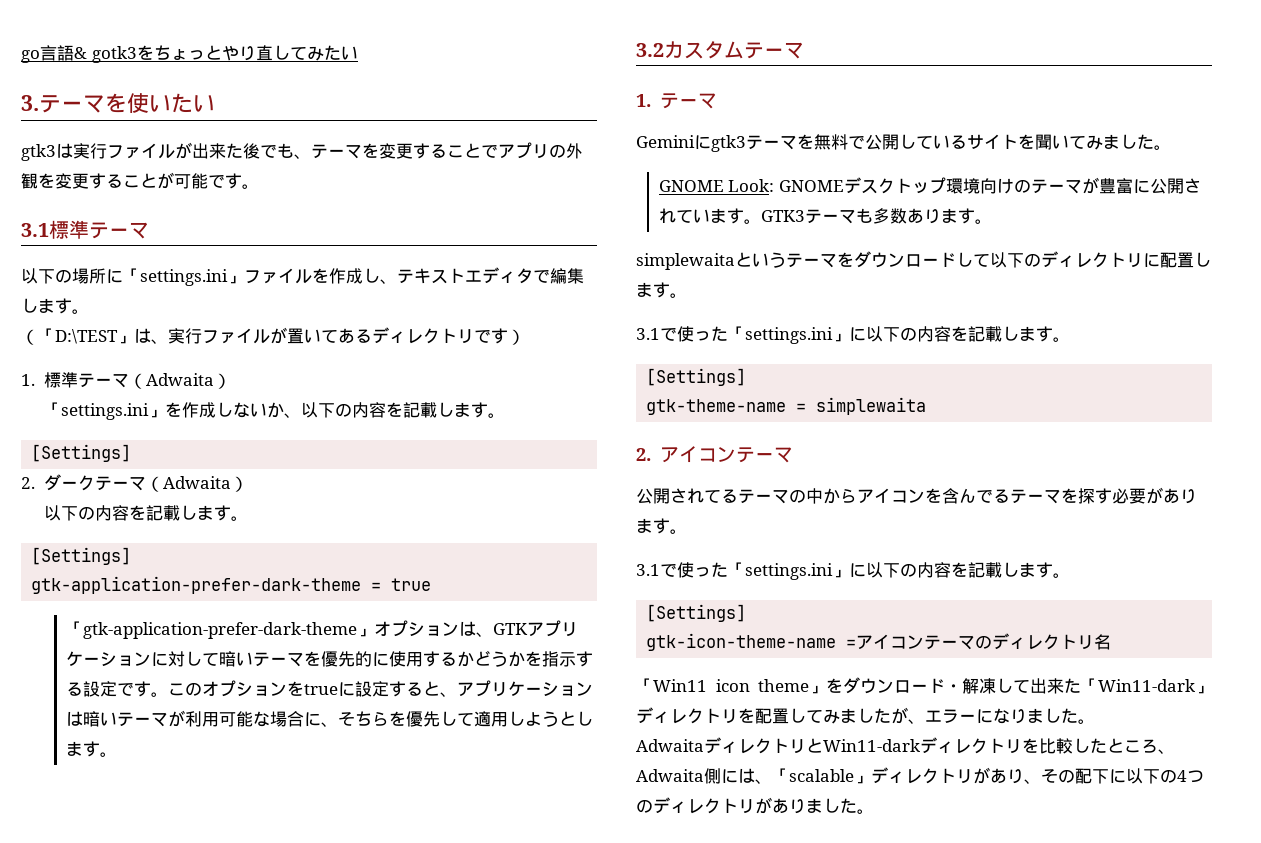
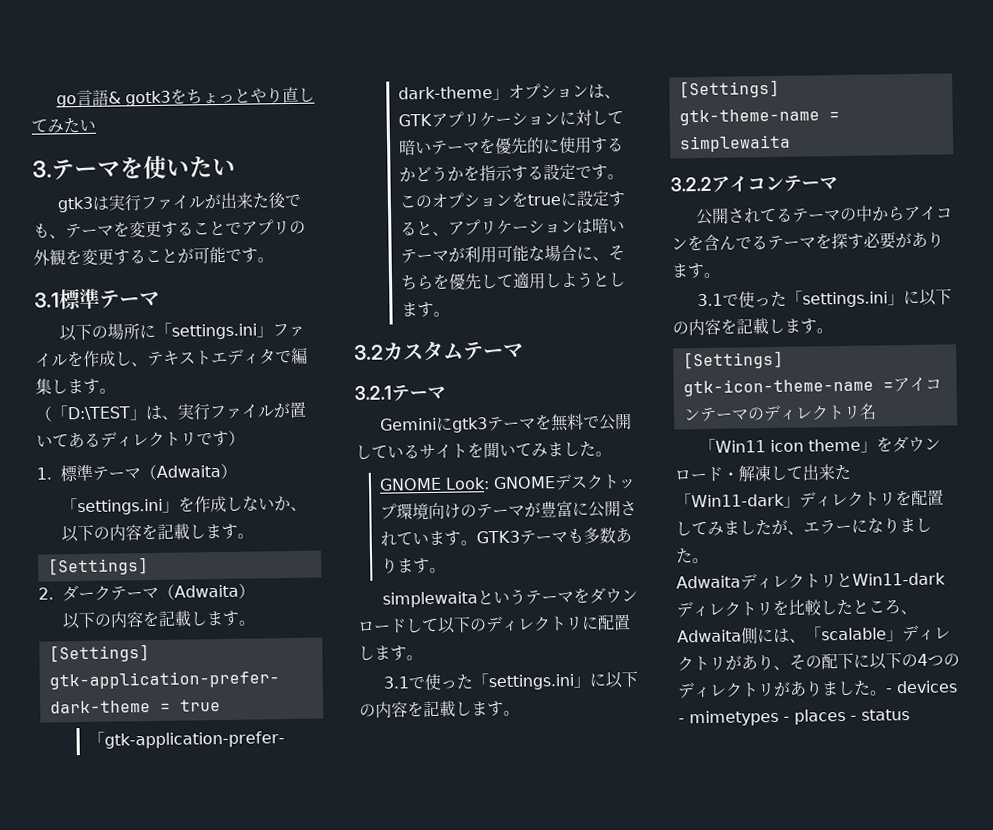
- 1.テーマ
+ 3.2.1テーマ
- 2.アイコンテーマ
+ 3.2.2アイコンテーマ
+ - devices - mimetypes - places - status

